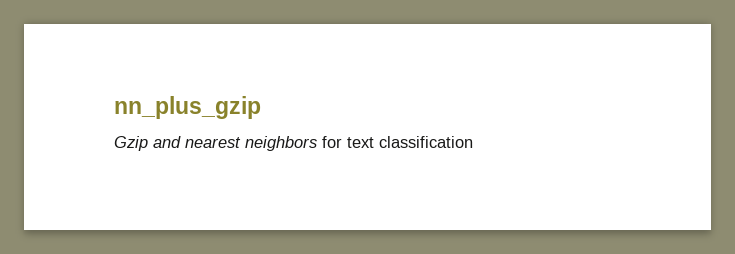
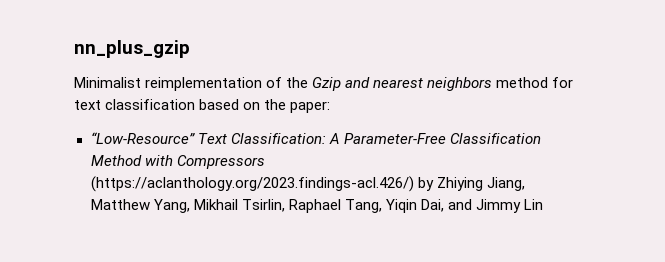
- Gzip and nearest neighbors for text classification
+ Minimalist reimplementation of the Gzip and nearest neighbors method for text classification based on the paper:
+ “Low-Resource” Text Classification: A Parameter-Free Classification Method with Compressors (https://aclanthology.org/2023.findings-acl.426/) by Zhiying Jiang, Matthew Yang, Mikhail Tsirlin, Raphael Tang, Yiqin Dai, and Jimmy Lin

